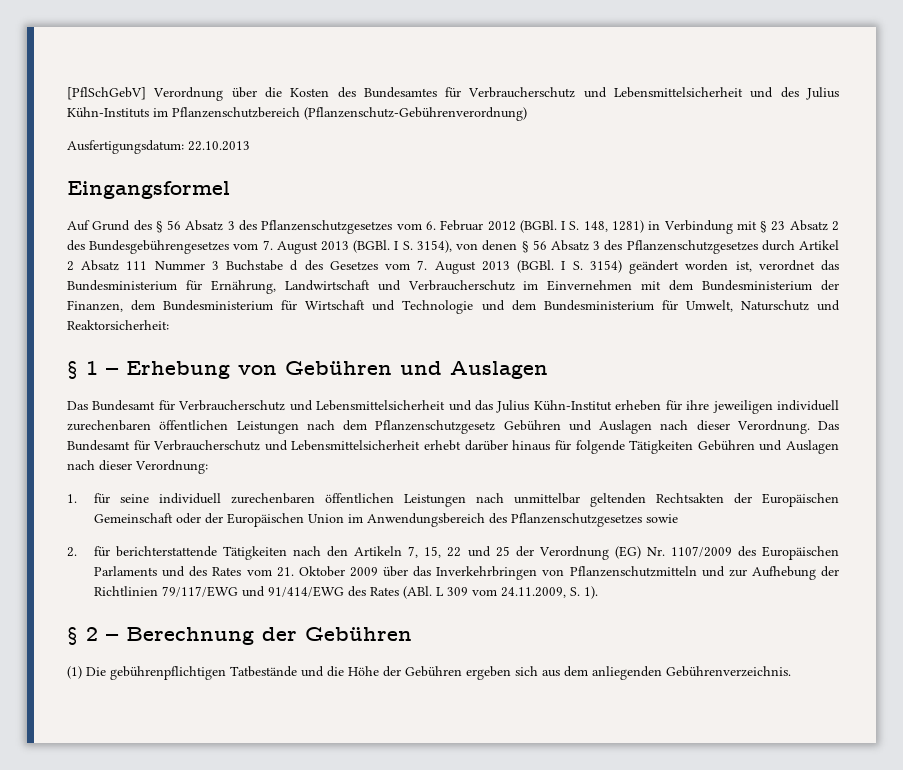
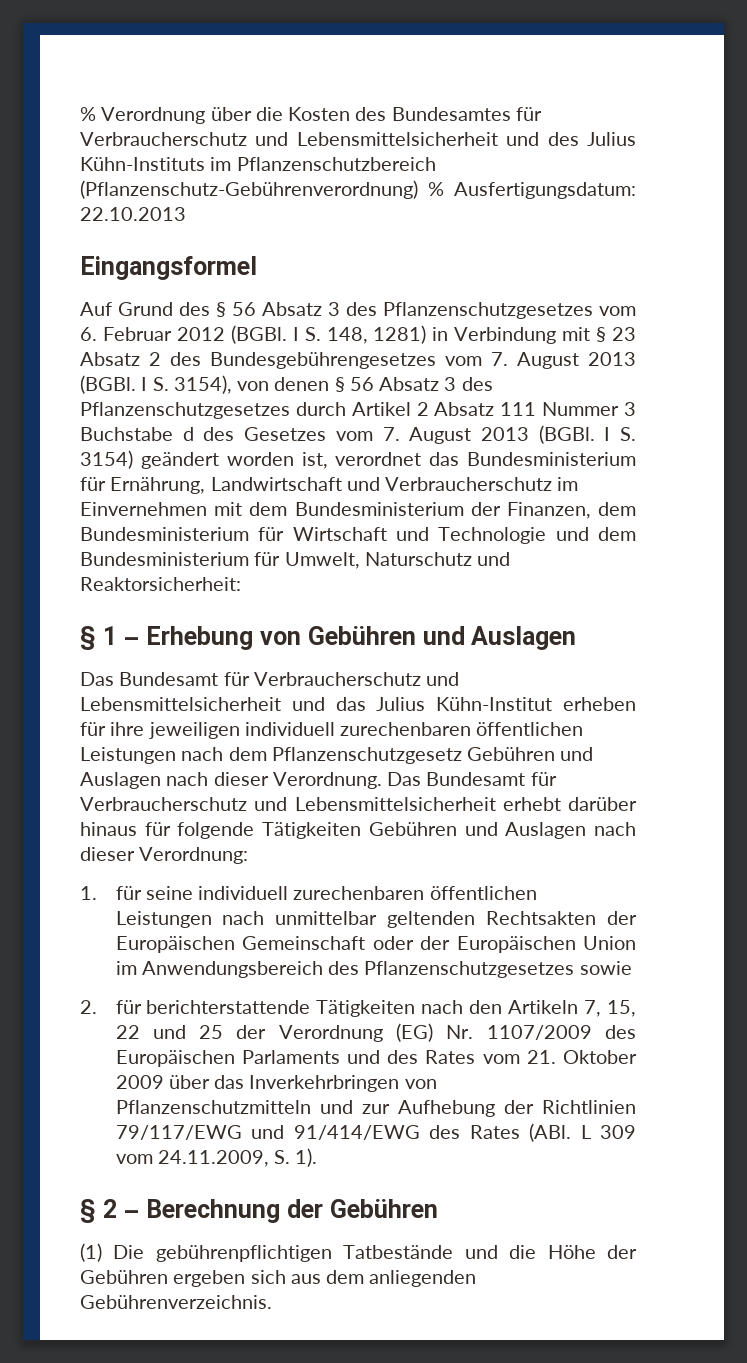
- [PflSchGebV] Verordnung über die Kosten des Bundesamtes für Verbraucherschutz und Lebensmittelsicherheit und des Julius Kühn-Instituts im Pflanzenschutzbereich (Pflanzenschutz-Gebührenverordnung)
- Ausfertigungsdatum: 22.10.2013
+ % Verordnung über die Kosten des Bundesamtes für Verbraucherschutz und Lebensmittelsicherheit und des Julius Kühn-Instituts im Pflanzenschutzbereich (Pflanzenschutz-Gebührenverordnung) % Ausfertigungsdatum: 22.10.2013

